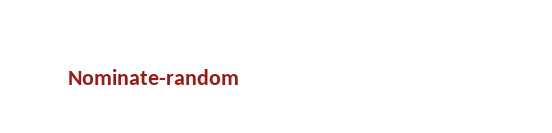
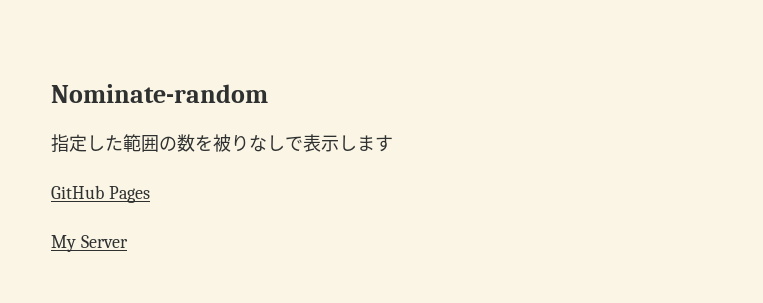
+ 指定した範囲の数を被りなしで表示します
+ GitHub Pages
+ My Server

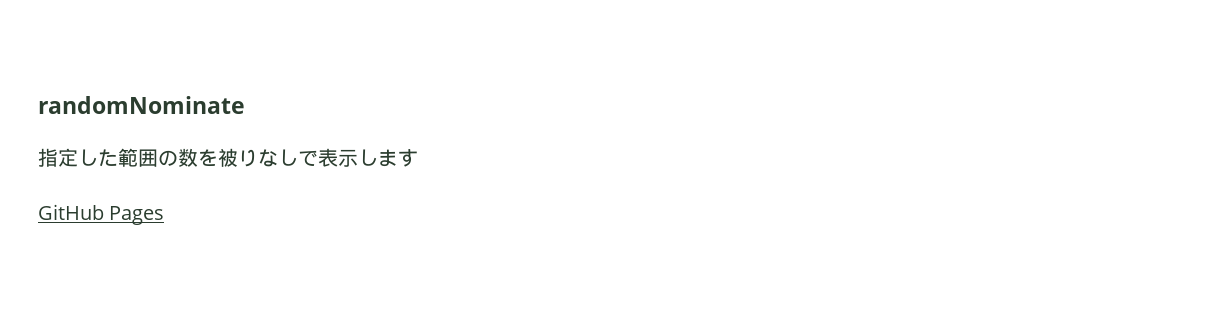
- Nominate-random
+ randomNominate
- My Server

